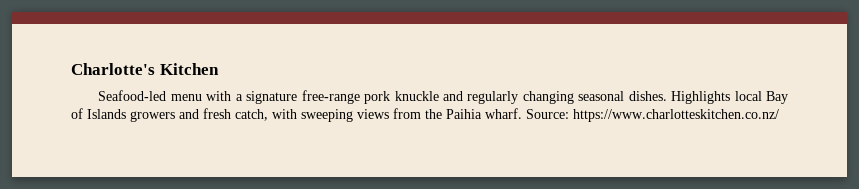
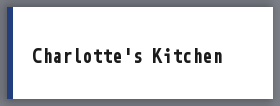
- Seafood-led menu with a signature free-range pork knuckle and regularly changing seasonal dishes. Highlights local Bay of Islands growers and fresh catch, with sweeping views from the Paihia wharf. Source: https://www.charlotteskitchen.co.nz/

